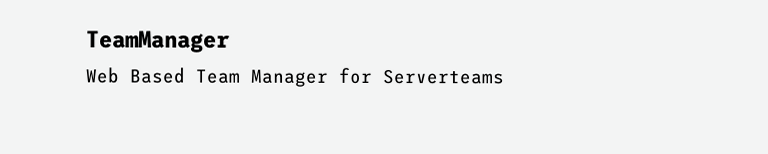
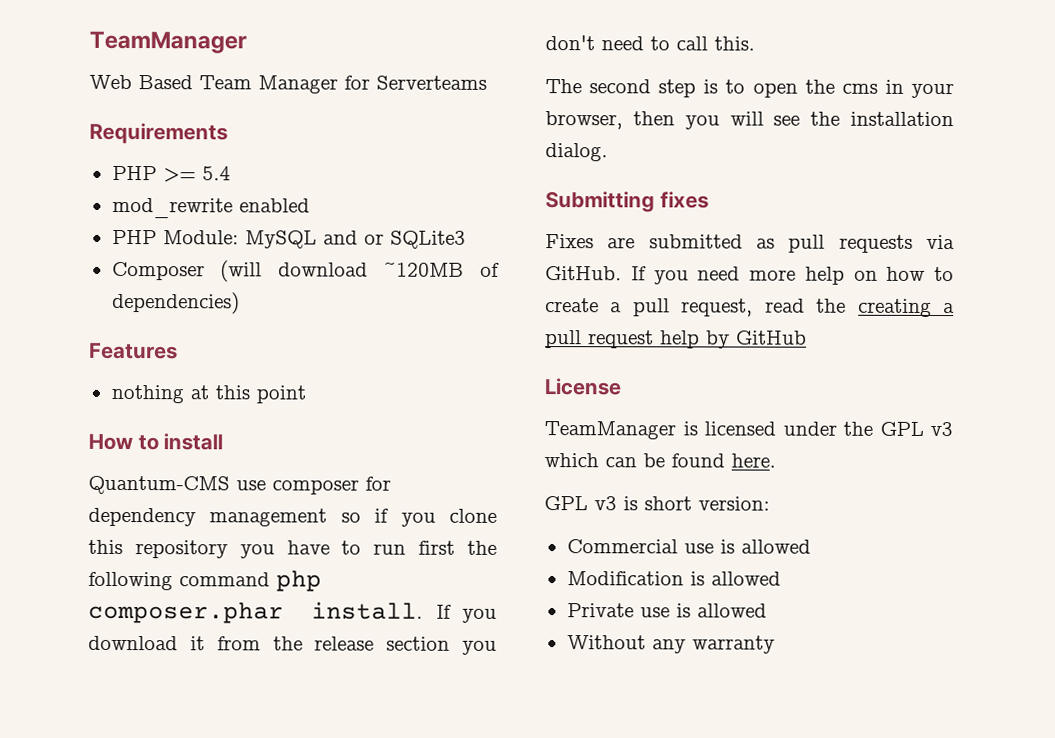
+ Requirements
+ PHP >= 5.4
+ mod_rewrite enabled
+ PHP Module: MySQL and or SQLite3
+ Composer (will download ~120MB of dependencies)
+ Features
+ nothing at this point
+ How to install
+ Quantum-CMS use composer for dependency management so if you clone this repository you have to run first the following command php composer.phar install. If you download it from the release section you don't need to call this.
+ The second step is to open the cms in your browser, then you will see the installation dialog.
+ Submitting fixes
+ Fixes are submitted as pull requests via GitHub. If you need more help on how to create a pull request, read the creating a pull request help by GitHub
+ License
+ TeamManager is licensed under the GPL v3 which can be found here.
+ GPL v3 is short version:
+ Commercial use is allowed
+ Modification is allowed
+ Private use is allowed
+ Without any warranty

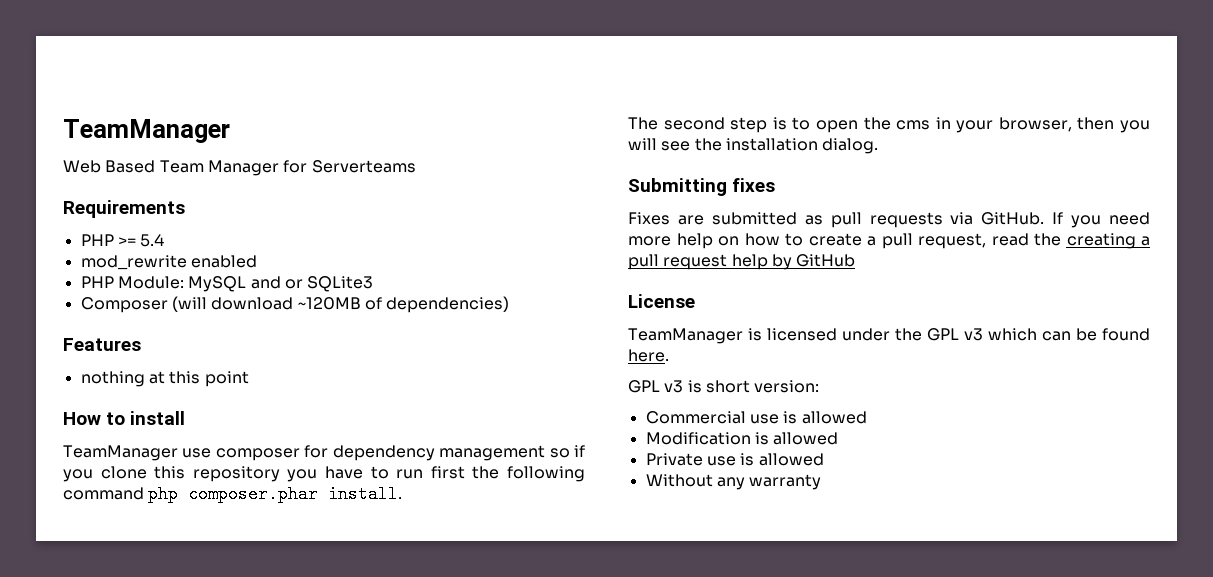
- Quantum-CMS use composer for dependency management so if you clone this repository you have to run first the following command php composer.phar install. If you download it from the release section you don't need to call this.
+ TeamManager use composer for dependency management so if you clone this repository you have to run first the following command php composer.phar install.

